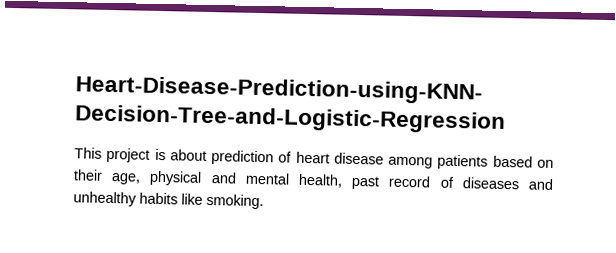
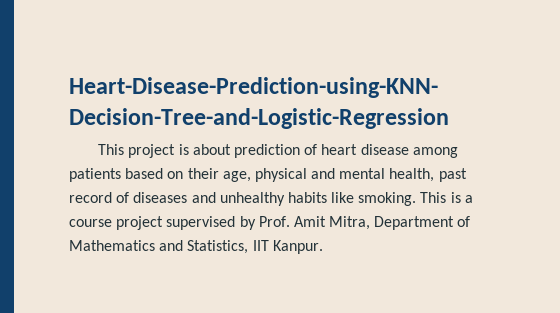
+ This is a course project supervised by Prof. Amit Mitra, Department of Mathematics and Statistics, IIT Kanpur.

